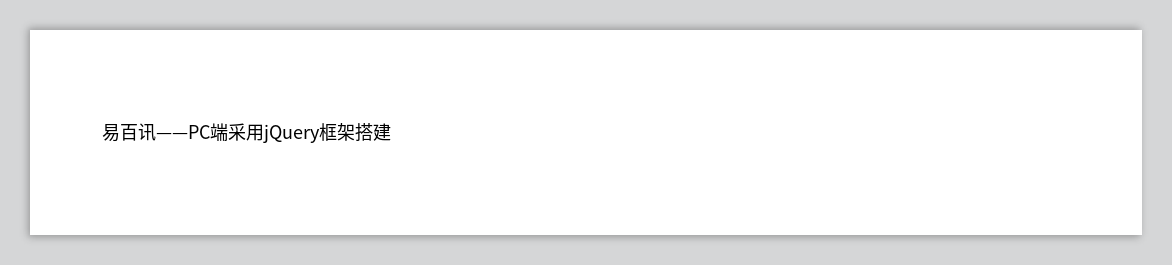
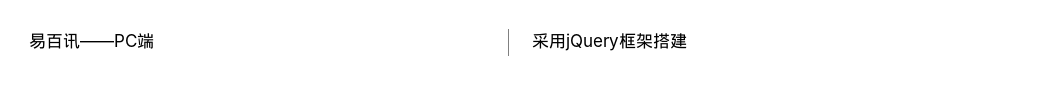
- 易百讯——PC端采用jQuery框架搭建
+ 易百讯——PC端
+ 采用jQuery框架搭建

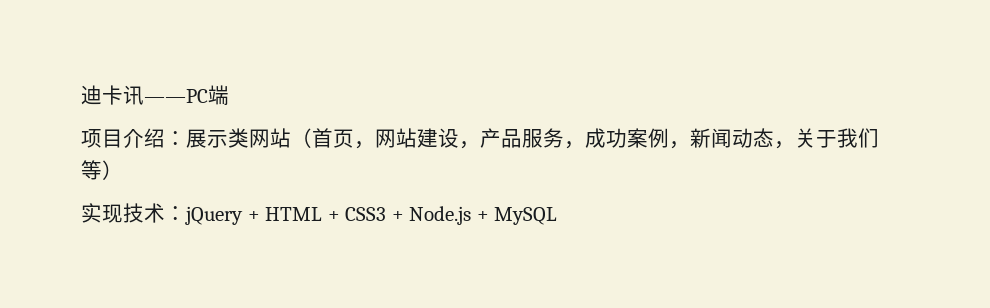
- 易百讯——PC端
+ 迪卡讯——PC端
- 采用jQuery框架搭建
+ 项目介绍：展示类网站（首页，网站建设，产品服务，成功案例，新闻动态，关于我们等）
+ 实现技术：jQuery + HTML + CSS3 + Node.js + MySQL

